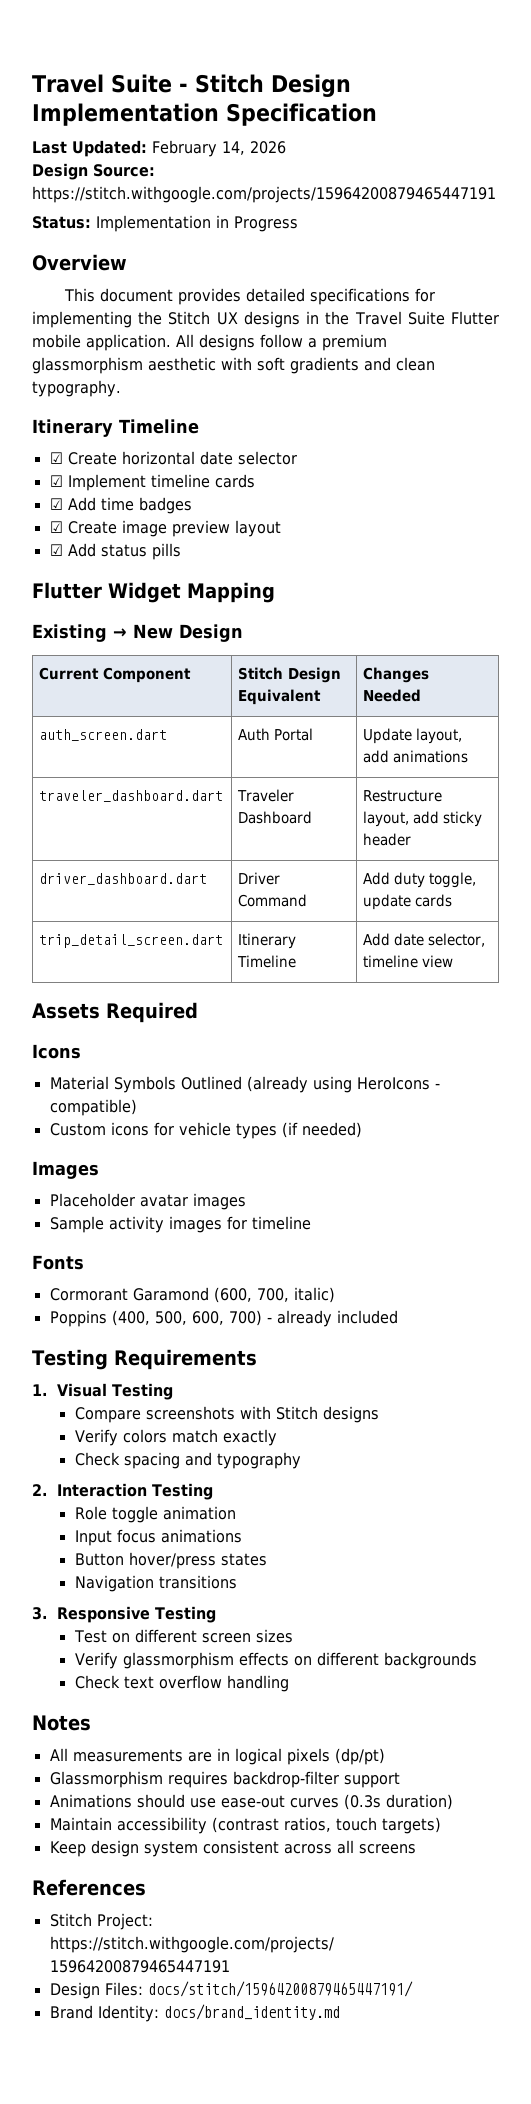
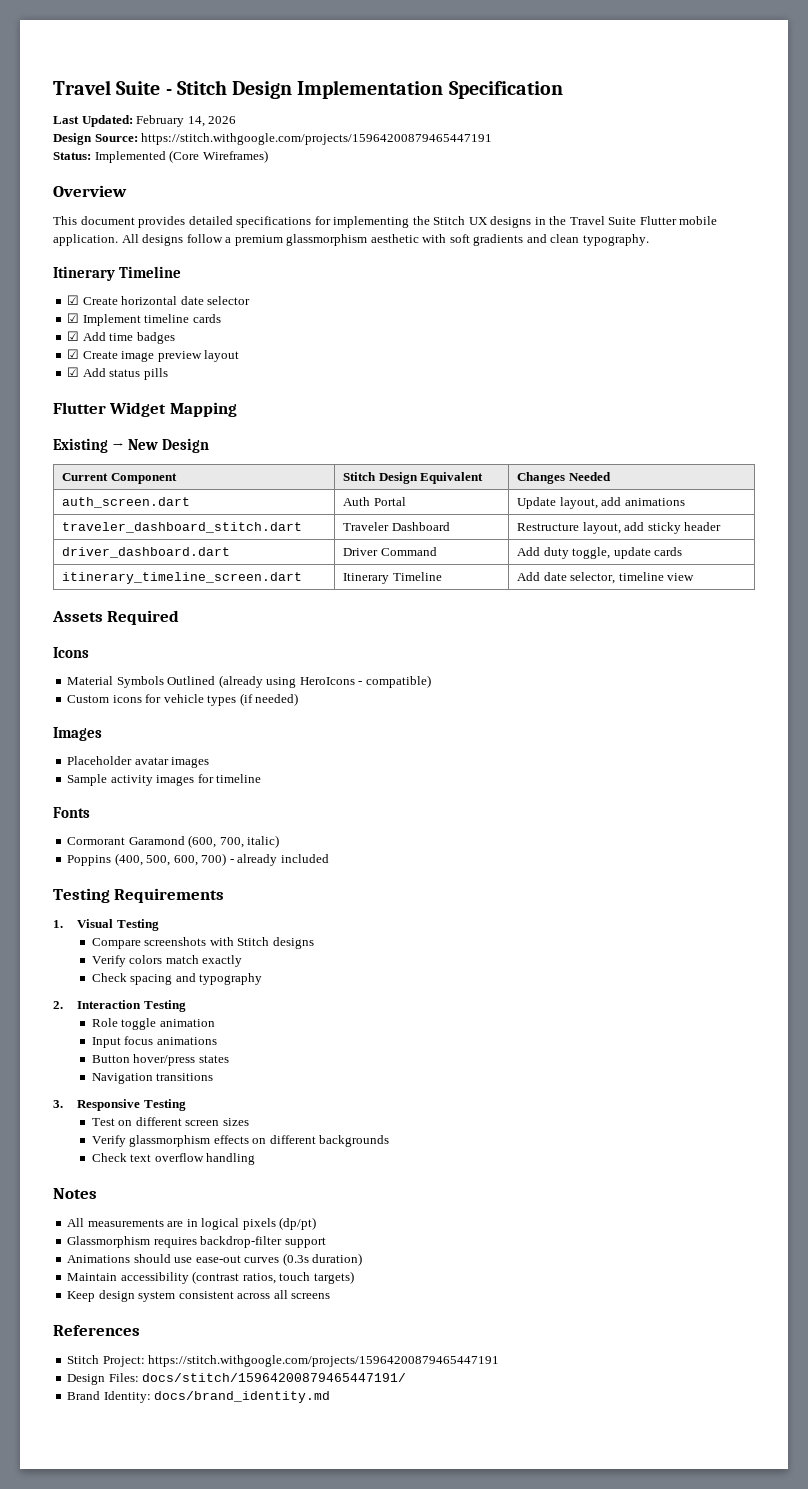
- Status: Implementation in Progress
+ Status: Implemented (Core Wireframes)
- traveler_dashboard.dart | Traveler Dashboard | Restructure layout, add sticky header
+ traveler_dashboard_stitch.dart | Traveler Dashboard | Restructure layout, add sticky header
- trip_detail_screen.dart | Itinerary Timeline | Add date selector, timeline view
+ itinerary_timeline_screen.dart | Itinerary Timeline | Add date selector, timeline view

